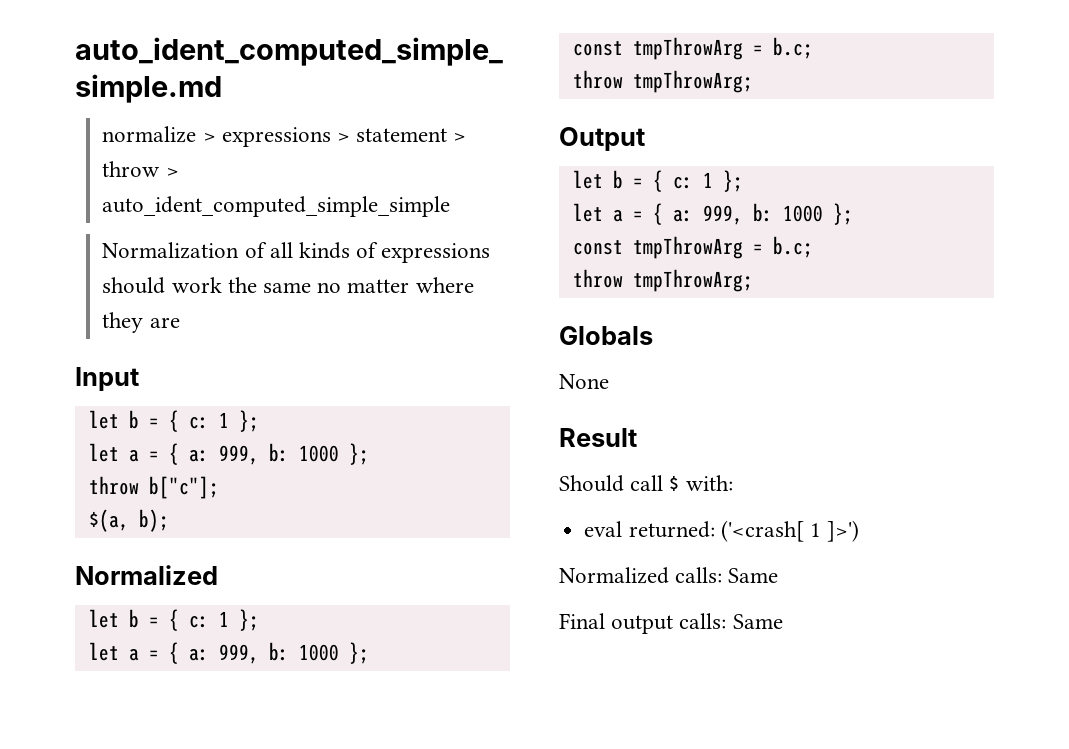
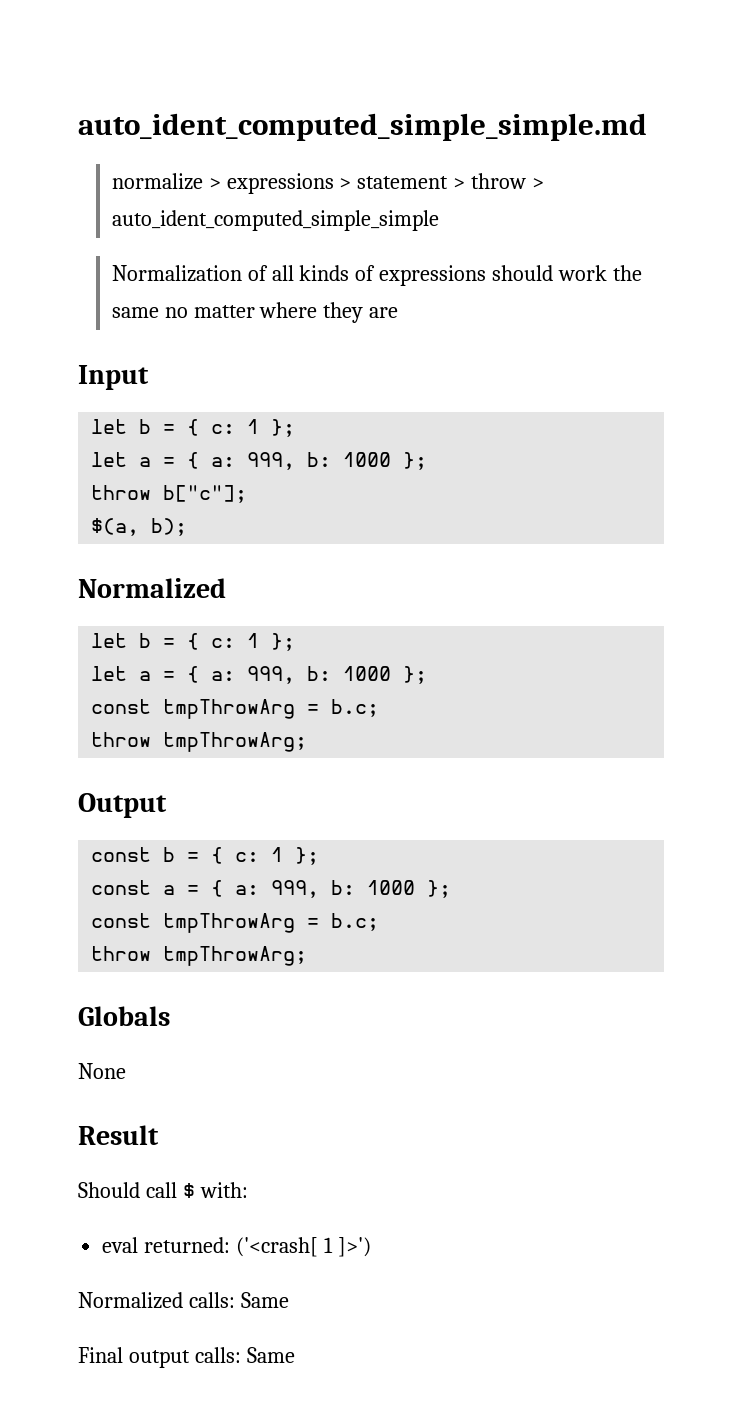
  Output
- let b = { c: 1 };
- let a = { a: 999, b: 1000 };
+ const b = { c: 1 };
+ const a = { a: 999, b: 1000 };

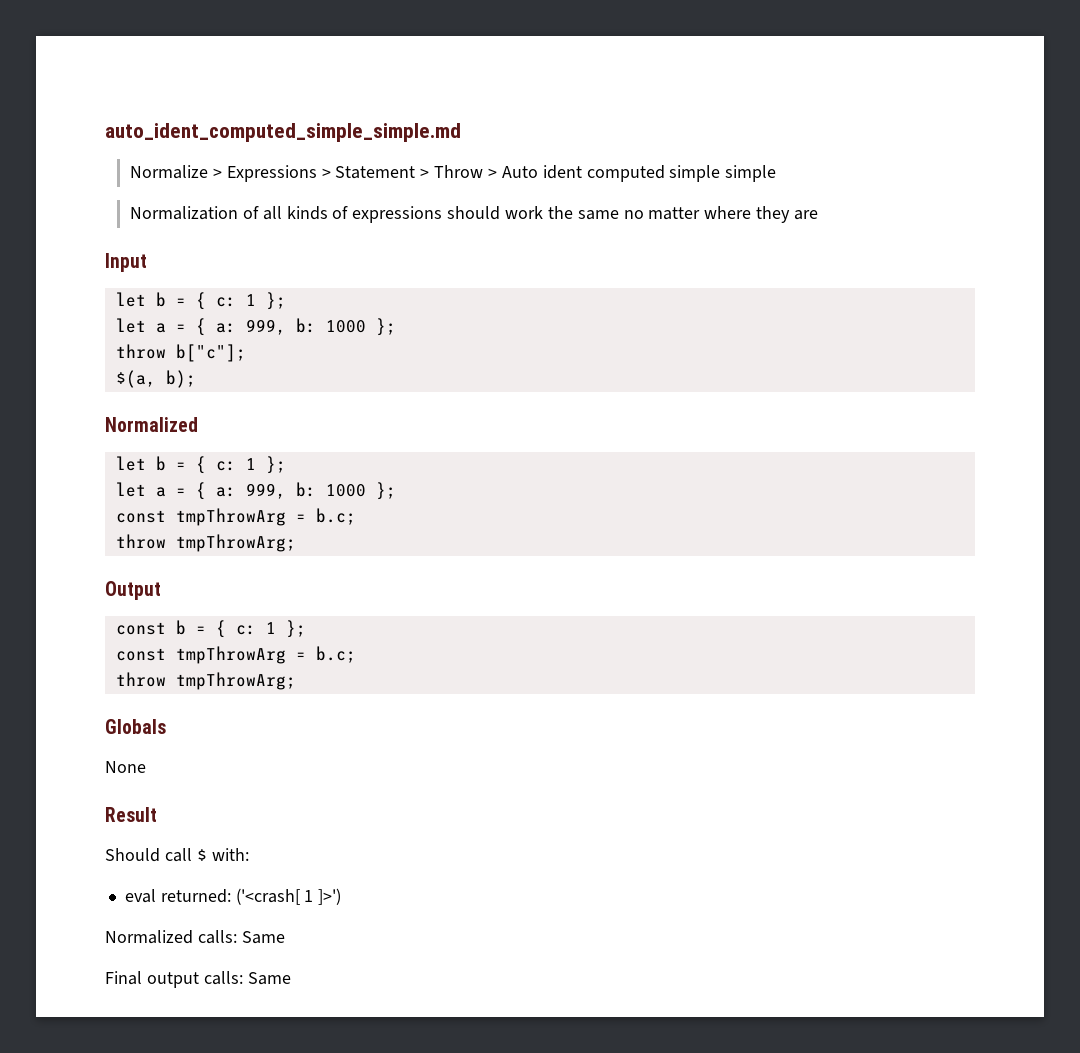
- normalize > expressions > statement > throw > auto_ident_computed_simple_simple
+ Normalize > Expressions > Statement > Throw > Auto ident computed simple simple
- const a = { a: 999, b: 1000 };

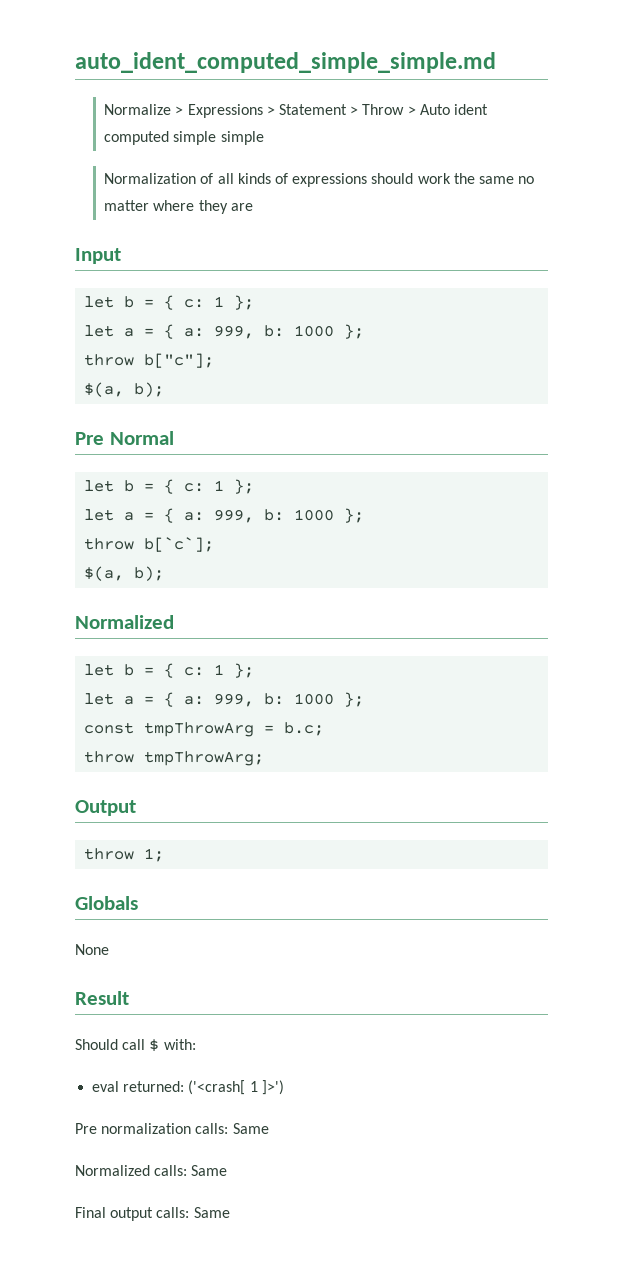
+ Pre Normal
+ let b = { c: 1 };
+ let a = { a: 999, b: 1000 };
+ throw b[`c`];
+ $(a, b);
- const b = { c: 1 };
- const tmpThrowArg = b.c;
- throw tmpThrowArg;
+ throw 1;
+ Pre normalization calls: Same

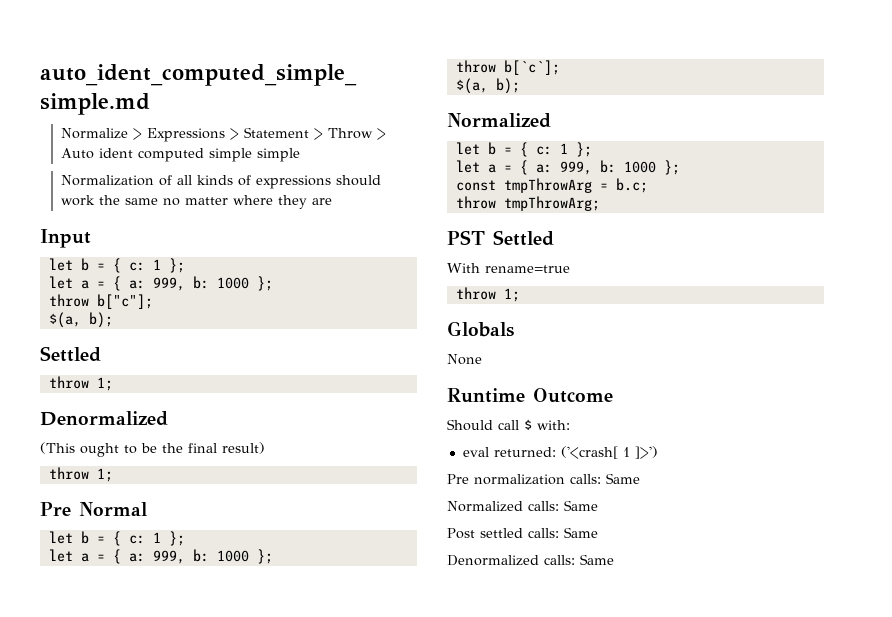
  throw b["c"];
  $(a, b);
+ Settled
+ throw 1;
+ Denormalized
+ (This ought to be the final result)
+ throw 1;
- Output
+ PST Settled
+ With rename=true
- Result
+ Runtime Outcome
- Final output calls: Same
+ Post settled calls: Same
+ Denormalized calls: Same

